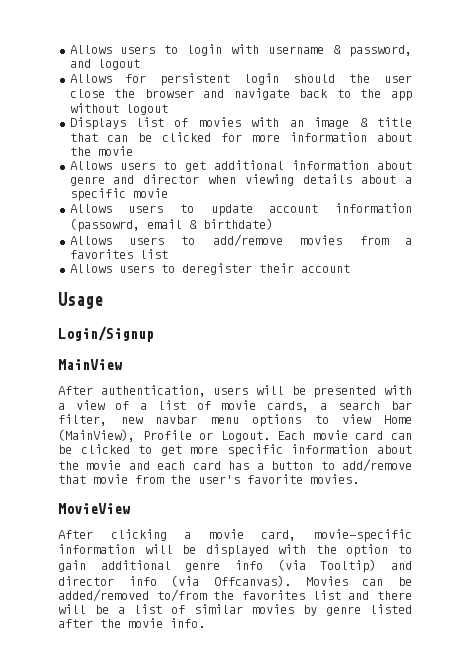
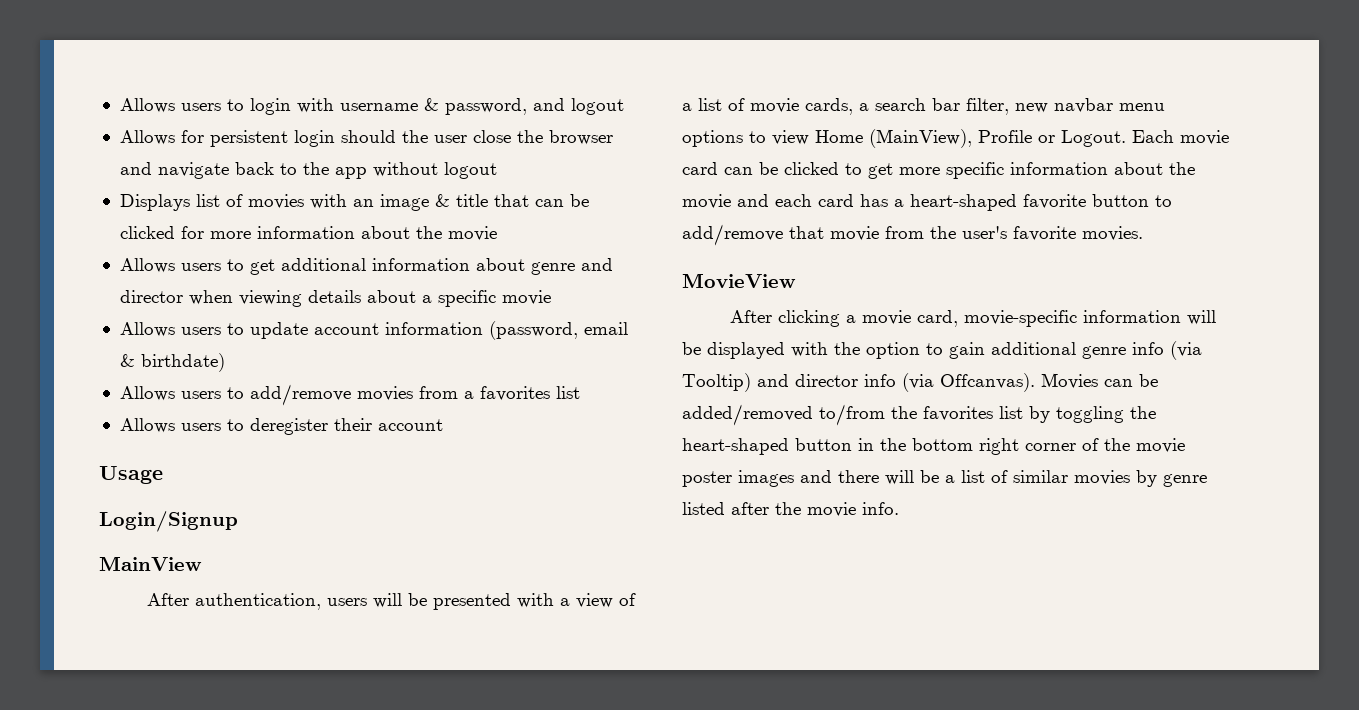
- Allows users to update account information (passowrd, email & birthdate)
+ Allows users to update account information (password, email & birthdate)
- Each movie card can be clicked to get more specific information about the movie and each card has a button to add/remove that movie from the user's favorite movies.
+ Each movie card can be clicked to get more specific information about the movie and each card has a heart-shaped favorite button to add/remove that movie from the user's favorite movies.
- Movies can be added/removed to/from the favorites list and there will be a list of similar movies by genre listed after the movie info.
+ Movies can be added/removed to/from the favorites list by toggling the heart-shaped button in the bottom right corner of the movie poster images and there will be a list of similar movies by genre listed after the movie info.

